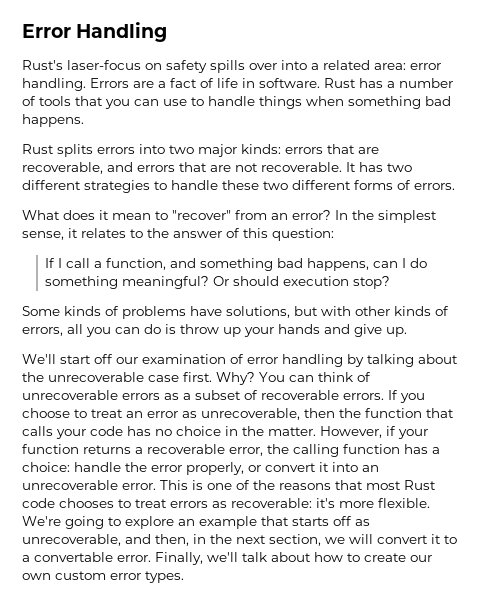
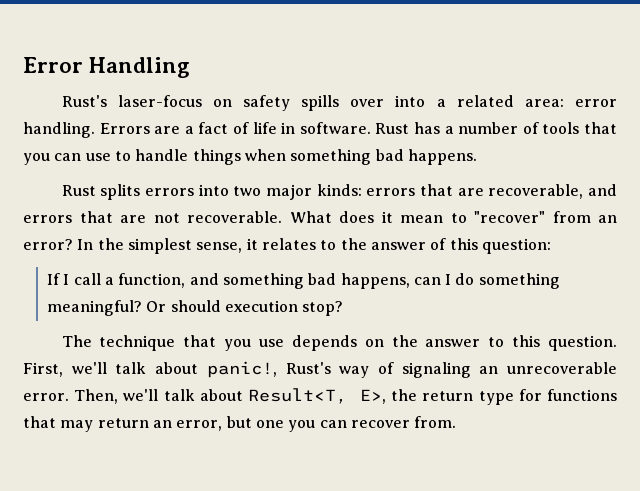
- Rust splits errors into two major kinds: errors that are recoverable, and errors that are not recoverable. It has two different strategies to handle these two different forms of errors.
- What does it mean to "recover" from an error?
+ Rust splits errors into two major kinds: errors that are recoverable, and errors that are not recoverable. What does it mean to "recover" from an error?
- Some kinds of problems have solutions, but with other kinds of errors, all you can do is throw up your hands and give up.
- We'll start off our examination of error handling by talking about the unrecoverable case first. Why? You can think of unrecoverable errors as a subset of recoverable errors. If you choose to treat an error as unrecoverable, then the function that calls your code has no choice in the matter. However, if your function returns a recoverable error, the calling function has a choice: handle the error properly, or convert it into an unrecoverable error. This is one of the reasons that most Rust code chooses to treat errors as recoverable: it's more flexible. We're going to explore an example that starts off as unrecoverable, and then, in the next section, we will convert it to a convertable error. Finally, we'll talk about how to create our own custom error types.
+ The technique that you use depends on the answer to this question. First, we'll talk about panic!, Rust's way of signaling an unrecoverable error. Then, we'll talk about Result<T, E>, the return type for functions that may return an error, but one you can recover from.

